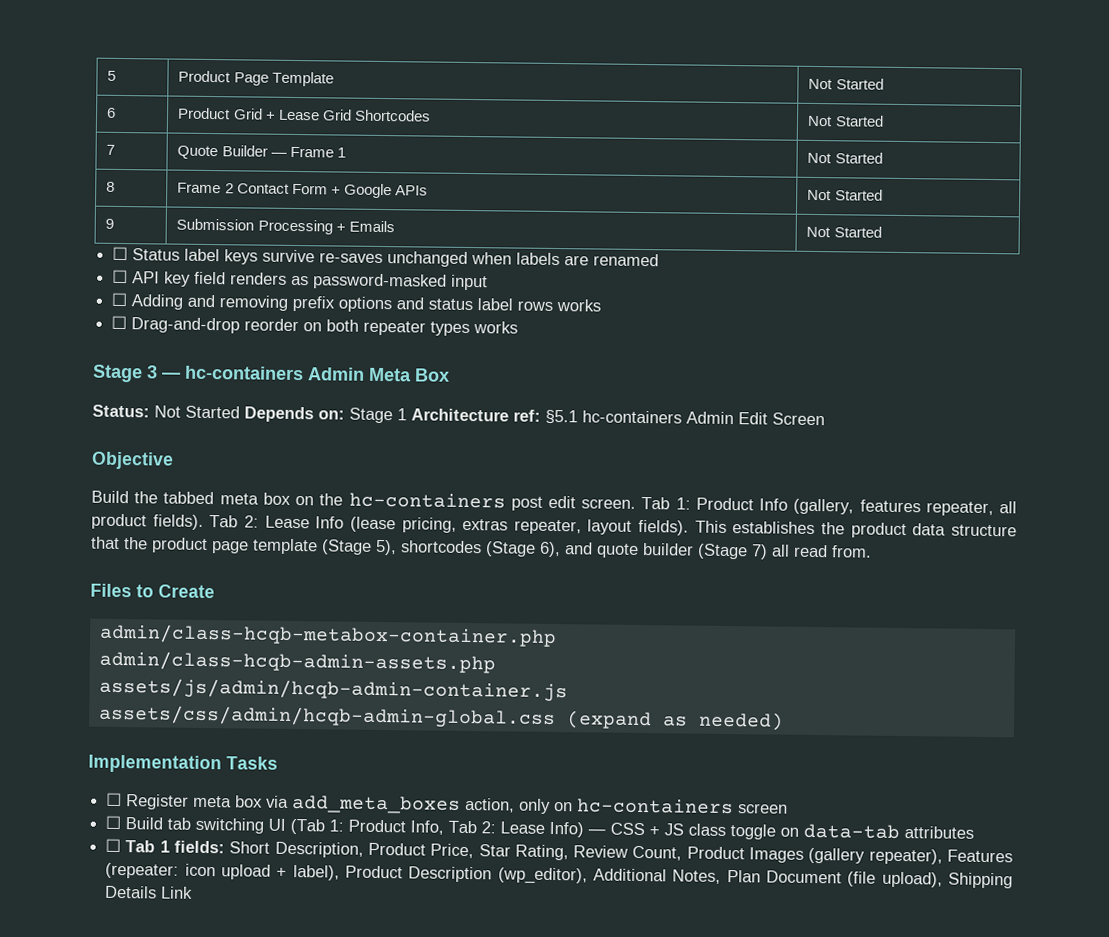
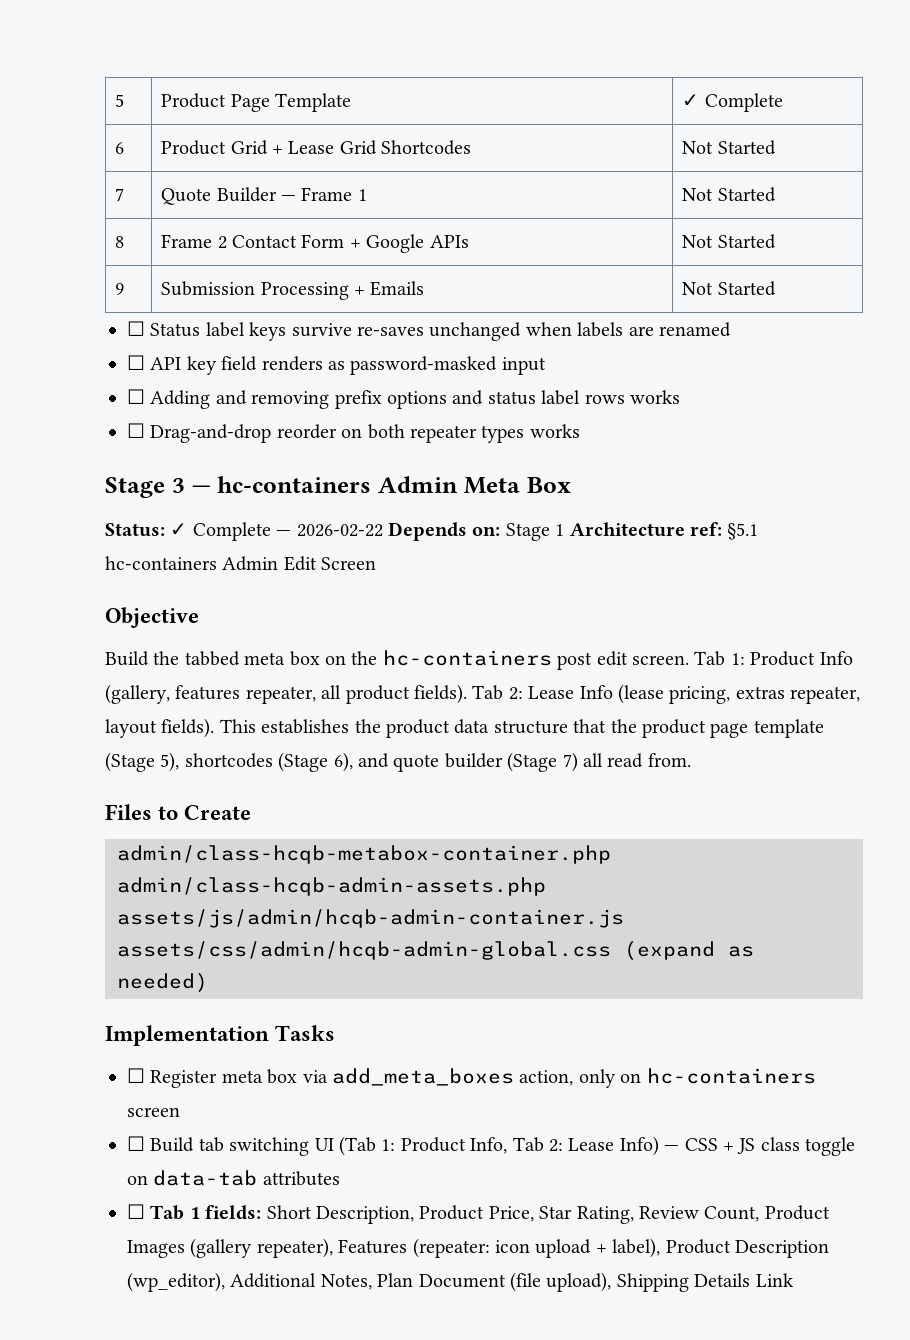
- 5 | Product Page Template | Not Started
+ 5 | Product Page Template | ✓ Complete
- Status: Not Started Depends on: Stage 1 Architecture ref: §5.1 hc-containers Admin Edit Screen
+ Status: ✓ Complete — 2026-02-22 Depends on: Stage 1 Architecture ref: §5.1 hc-containers Admin Edit Screen

